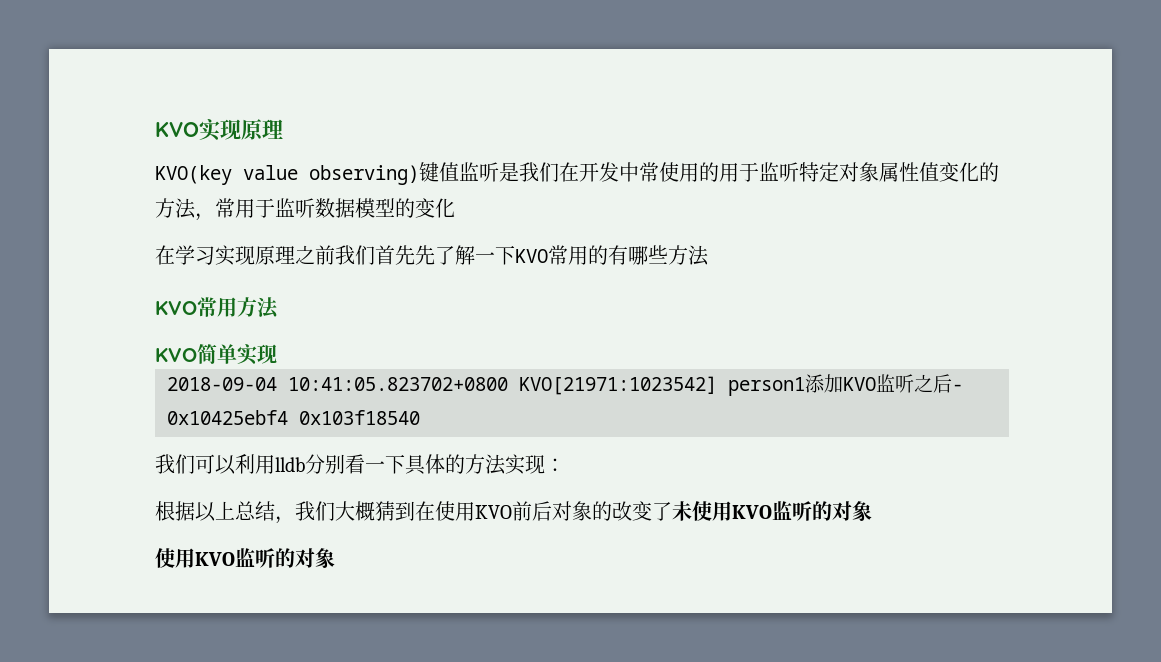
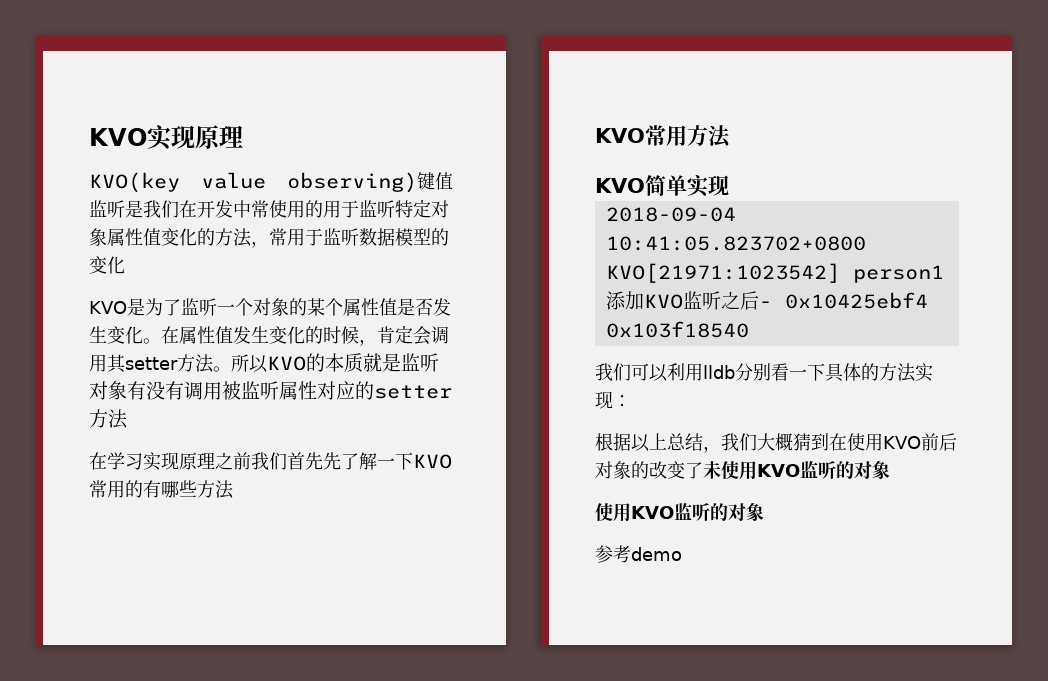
+ KVO是为了监听一个对象的某个属性值是否发生变化。在属性值发生变化的时候，肯定会调用其setter方法。所以KVO的本质就是监听对象有没有调用被监听属性对应的setter方法
+ 参考demo

